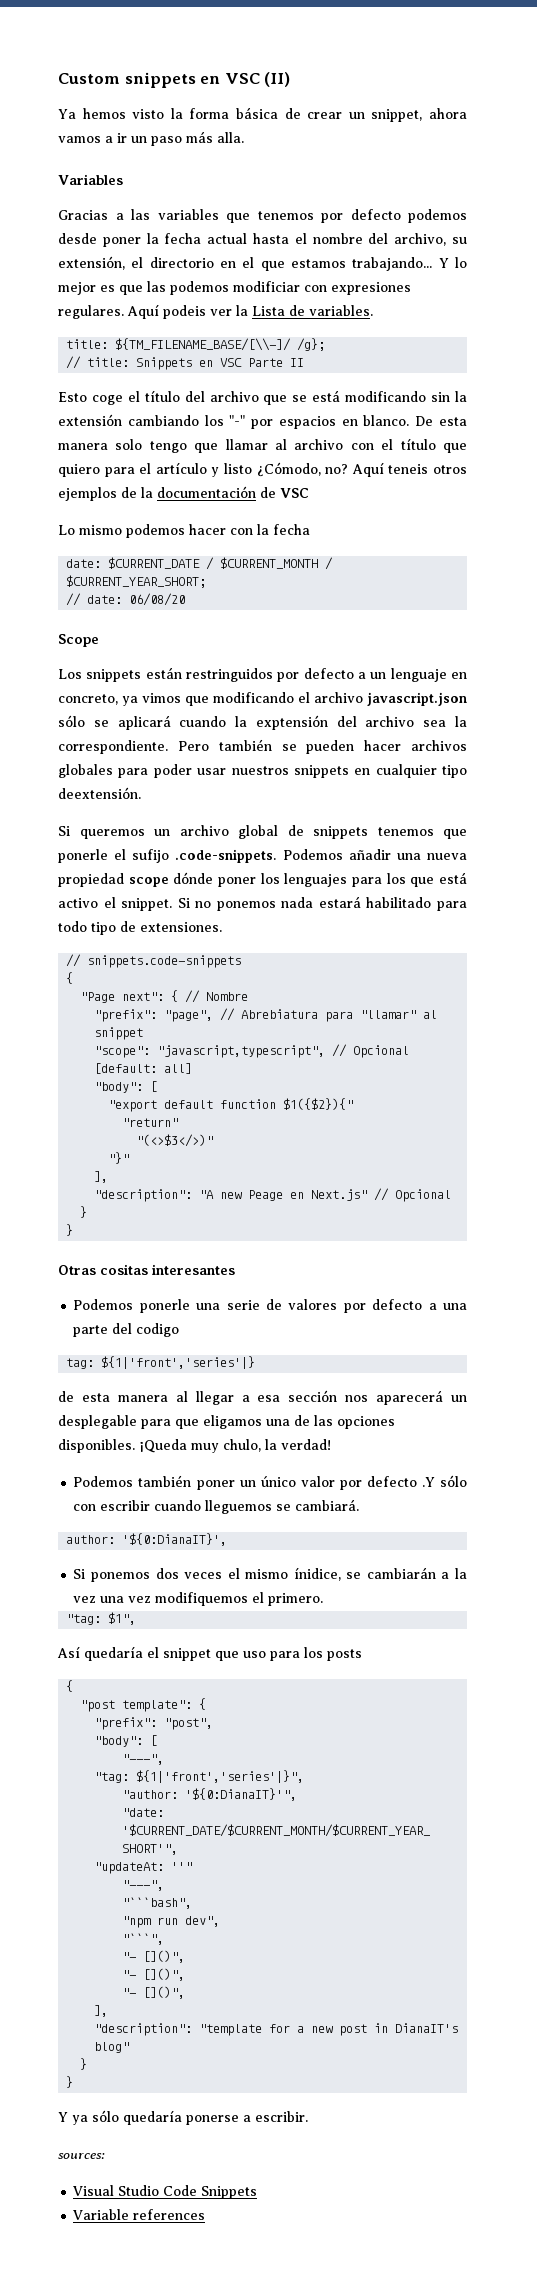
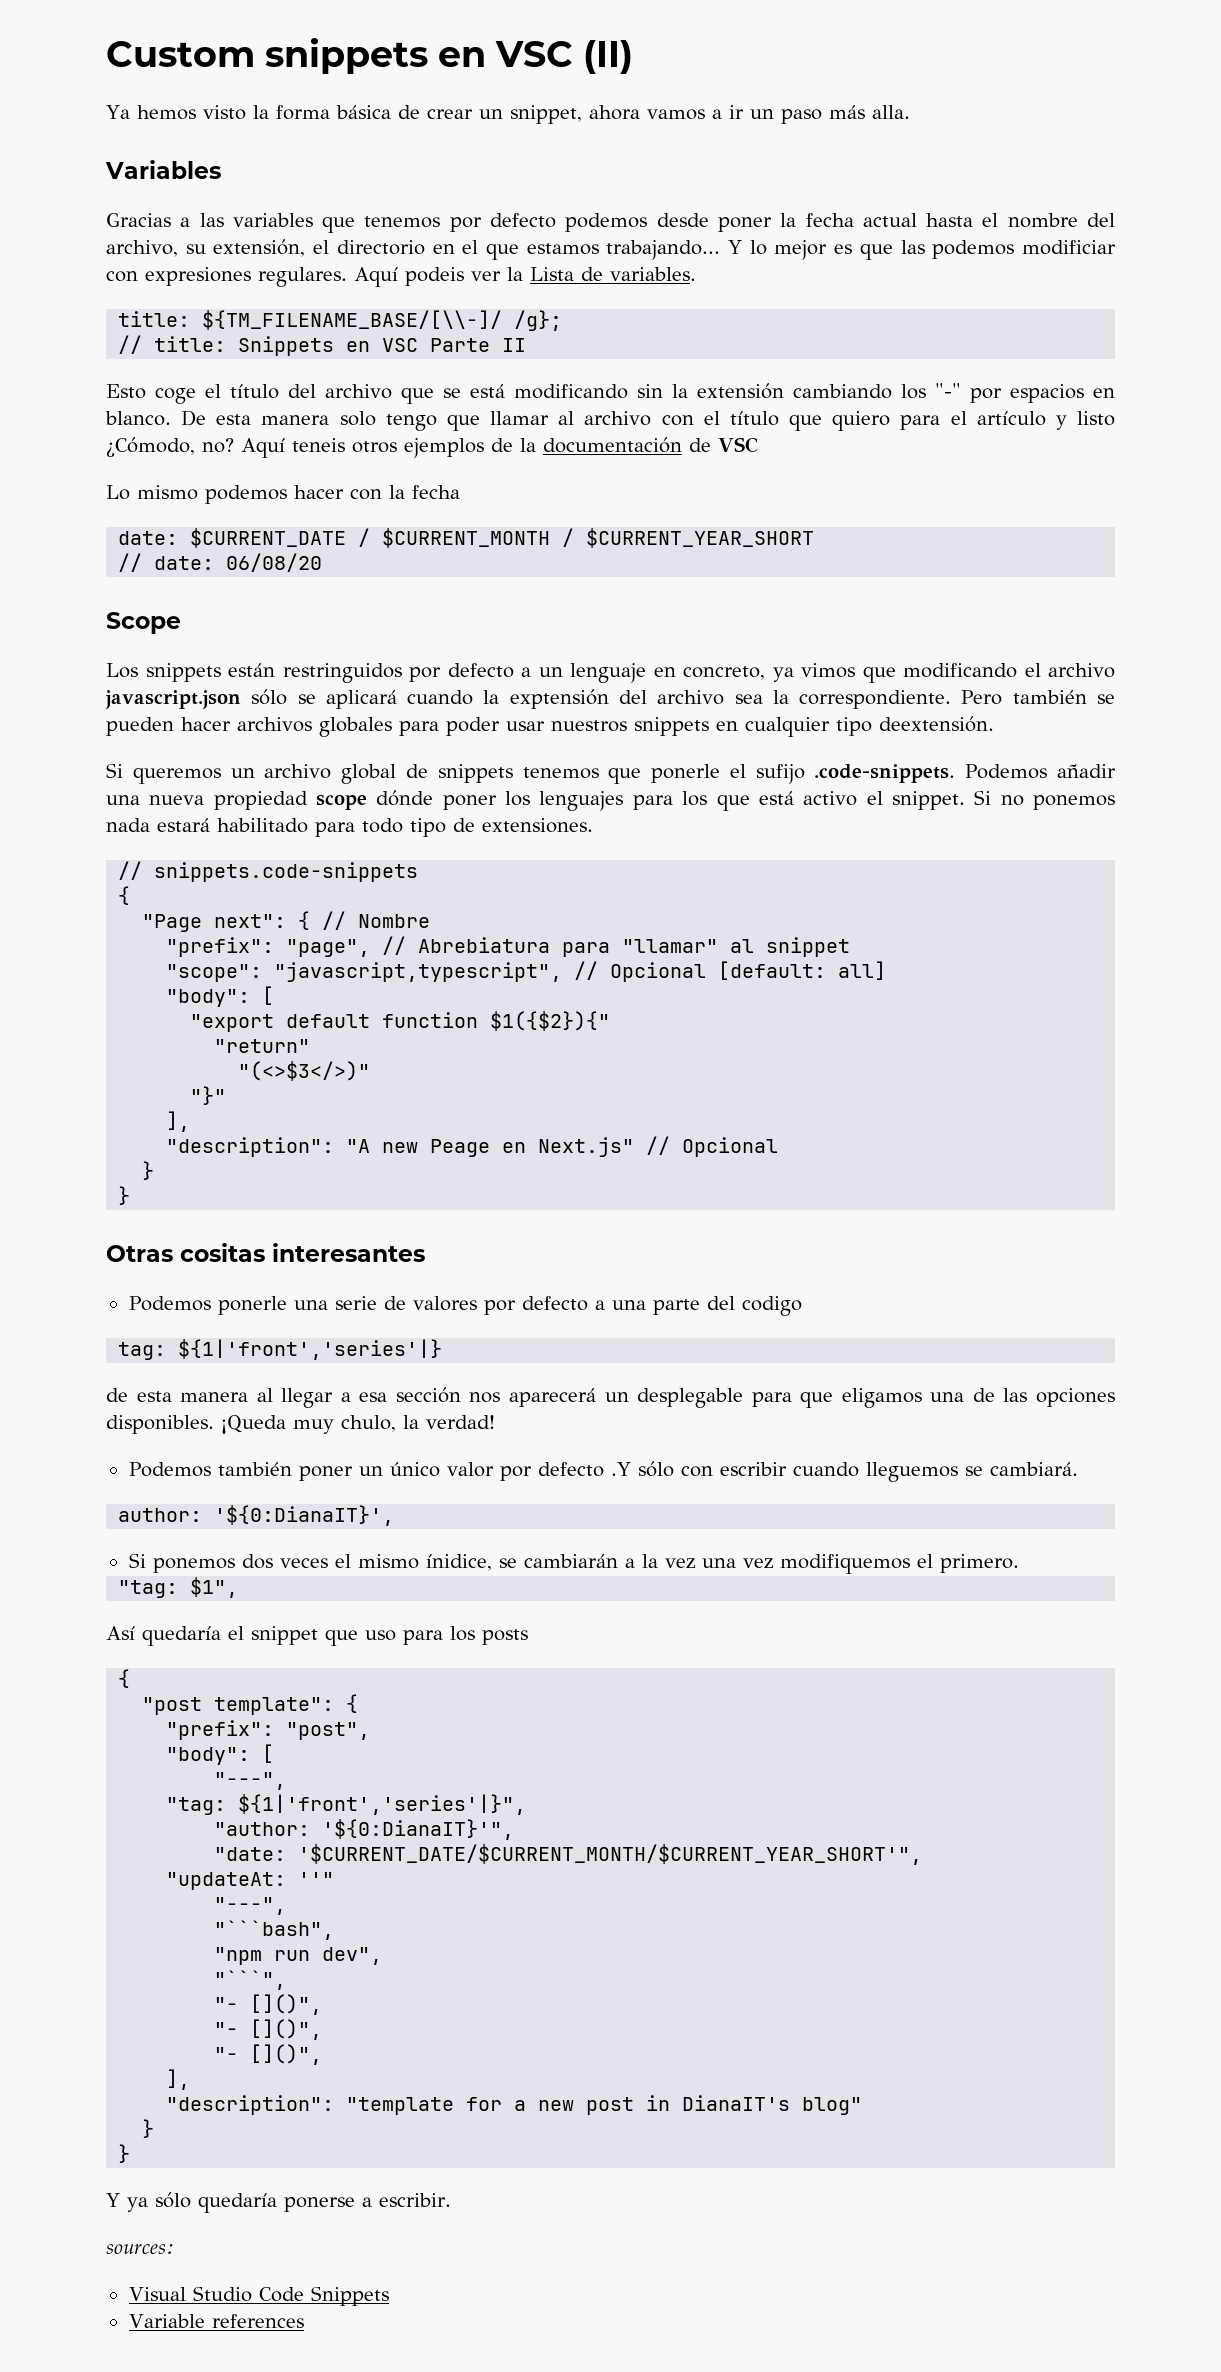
- date: $CURRENT_DATE / $CURRENT_MONTH / $CURRENT_YEAR_SHORT;
+ date: $CURRENT_DATE / $CURRENT_MONTH / $CURRENT_YEAR_SHORT

